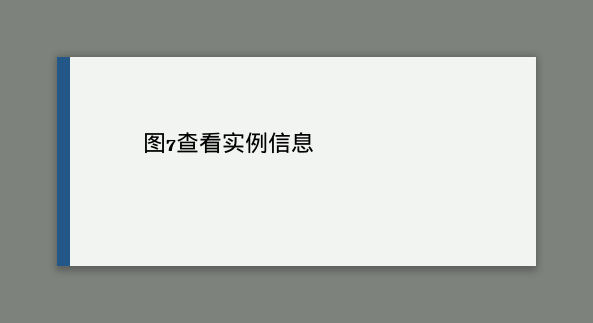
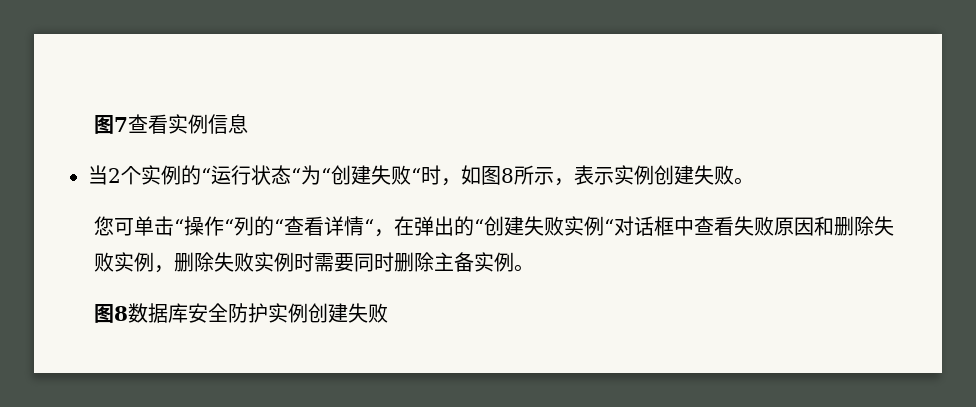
+ 当2个实例的“运行状态“为“创建失败“时，如图8所示，表示实例创建失败。
+ 您可单击“操作“列的“查看详情“，在弹出的“创建失败实例“对话框中查看失败原因和删除失败实例，删除失败实例时需要同时删除主备实例。
+ 图8数据库安全防护实例创建失败

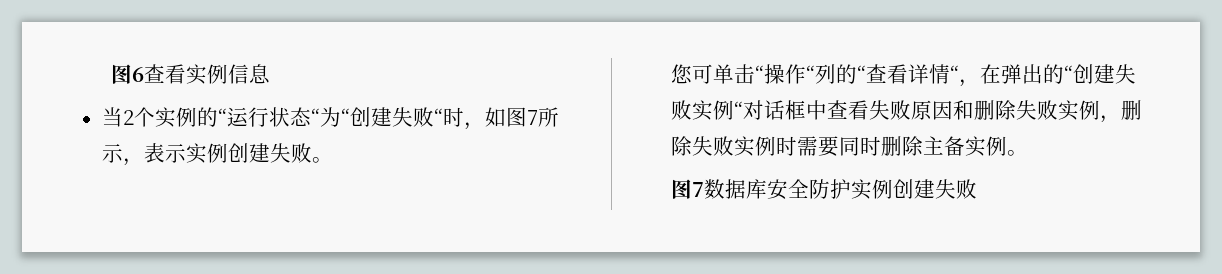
- 图7查看实例信息
+ 图6查看实例信息
- 当2个实例的“运行状态“为“创建失败“时，如图8所示，表示实例创建失败。
+ 当2个实例的“运行状态“为“创建失败“时，如图7所示，表示实例创建失败。
- 图8数据库安全防护实例创建失败
+ 图7数据库安全防护实例创建失败

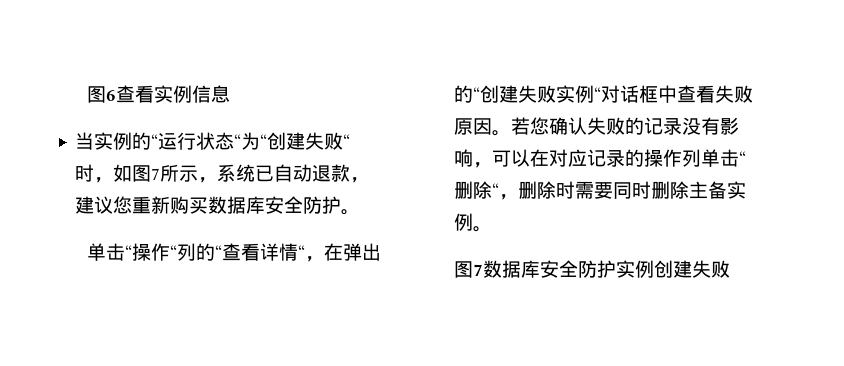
- 当2个实例的“运行状态“为“创建失败“时，如图7所示，表示实例创建失败。
- 您可单击“操作“列的“查看详情“，在弹出的“创建失败实例“对话框中查看失败原因和删除失败实例，删除失败实例时需要同时删除主备实例。
+ 当实例的“运行状态“为“创建失败“时，如图7所示，系统已自动退款，建议您重新购买数据库安全防护。
+ 单击“操作“列的“查看详情“，在弹出的“创建失败实例“对话框中查看失败原因。若您确认失败的记录没有影响，可以在对应记录的操作列单击“删除“，删除时需要同时删除主备实例。

